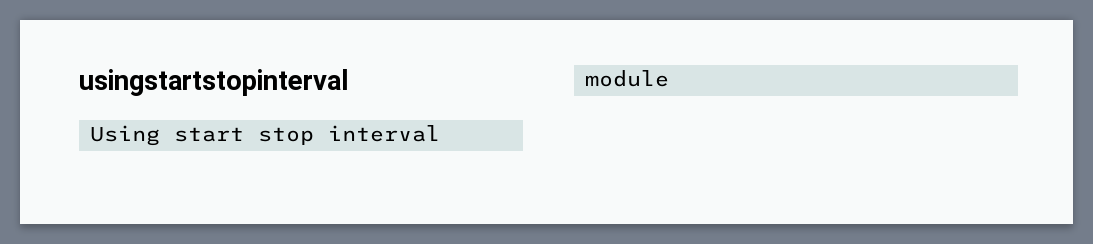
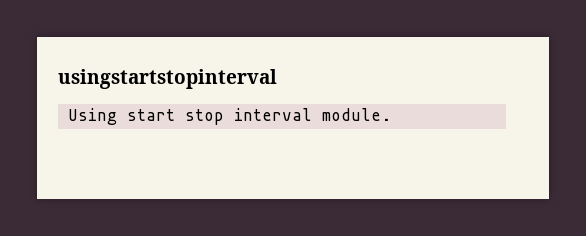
- Using start stop interval module
+ Using start stop interval module.

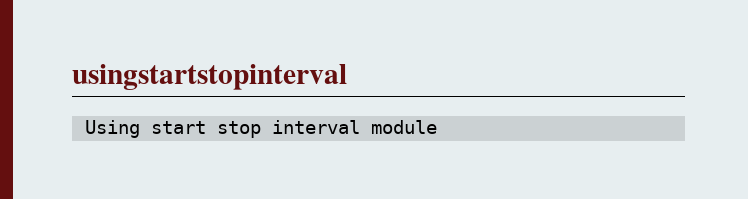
- Using start stop interval module.
+ Using start stop interval module

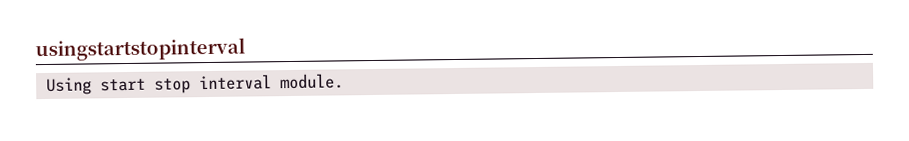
- Using start stop interval module
+ Using start stop interval module.

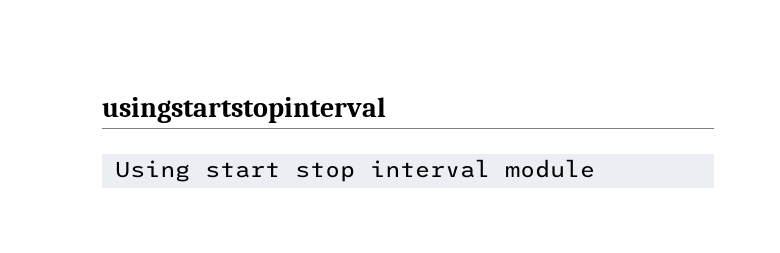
- Using start stop interval module.
+ Using start stop interval module

